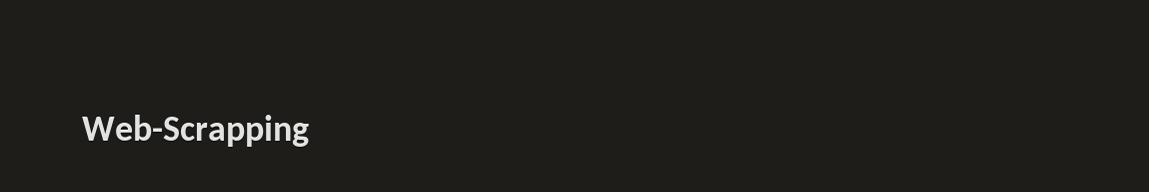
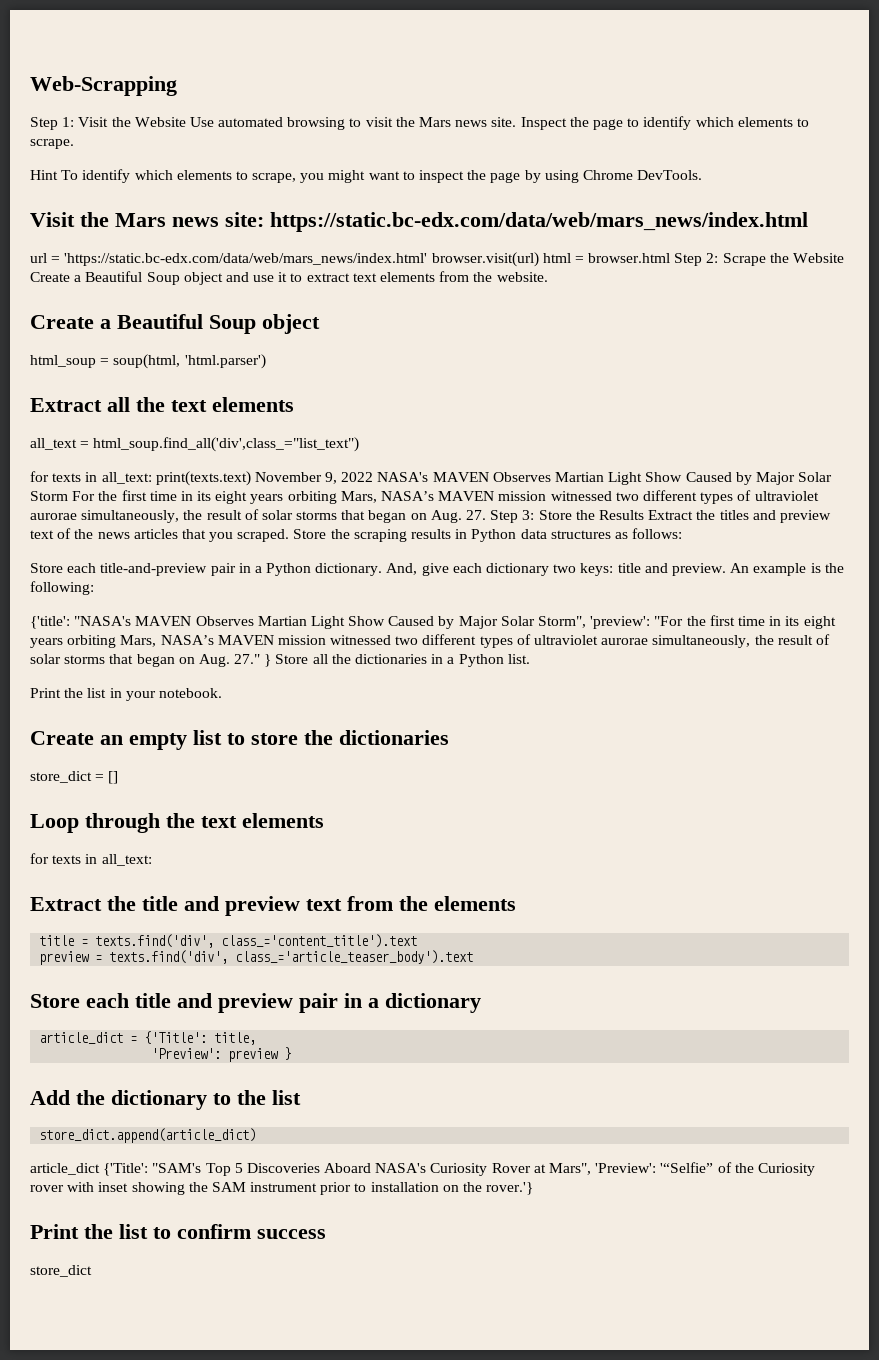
+ Step 1: Visit the Website Use automated browsing to visit the Mars news site. Inspect the page to identify which elements to scrape.
+ Hint To identify which elements to scrape, you might want to inspect the page by using Chrome DevTools.
+ Visit the Mars news site: https://static.bc-edx.com/data/web/mars_news/index.html
+ url = 'https://static.bc-edx.com/data/web/mars_news/index.html' browser.visit(url) html = browser.html Step 2: Scrape the Website Create a Beautiful Soup object and use it to extract text elements from the website.
+ Create a Beautiful Soup object
+ html_soup = soup(html, 'html.parser')
+ Extract all the text elements
+ all_text = html_soup.find_all('div',class_="list_text")
+ for texts in all_text: print(texts.text) November 9, 2022 NASA's MAVEN Observes Martian Light Show Caused by Major Solar Storm For the first time in its eight years orbiting Mars, NASA’s MAVEN mission witnessed two different types of ultraviolet aurorae simultaneously, the result of solar storms that began on Aug. 27. Step 3: Store the Results Extract the titles and preview text of the news articles that you scraped. Store the scraping results in Python data structures as follows:
+ Store each title-and-preview pair in a Python dictionary. And, give each dictionary two keys: title and preview. An example is the following:
+ {'title': "NASA's MAVEN Observes Martian Light Show Caused by Major Solar Storm", 'preview': "For the first time in its eight years orbiting Mars, NASA’s MAVEN mission witnessed two different types of ultraviolet aurorae simultaneously, the result of solar storms that began on Aug. 27." } Store all the dictionaries in a Python list.
+ Print the list in your notebook.
+ Create an empty list to store the dictionaries
+ store_dict = []
+ Loop through the text elements
+ for texts in all_text:
+ Extract the title and preview text from the elements
+ title = texts.find('div', class_='content_title').text
+ preview = texts.find('div', class_='article_teaser_body').text
+ Store each title and preview pair in a dictionary
+ article_dict = {'Title': title,
+ 'Preview': preview }
+ Add the dictionary to the list
+ store_dict.append(article_dict)
+ article_dict {'Title': "SAM's Top 5 Discoveries Aboard NASA's Curiosity Rover at Mars", 'Preview': '“Selfie” of the Curiosity rover with inset showing the SAM instrument prior to installation on the rover.'}
+ Print the list to confirm success
+ store_dict

